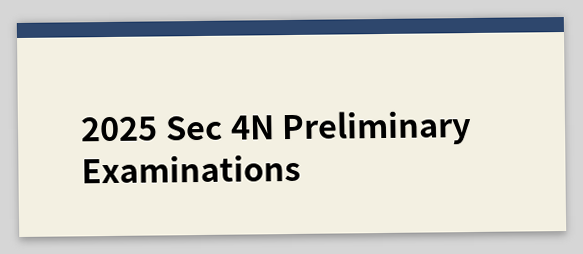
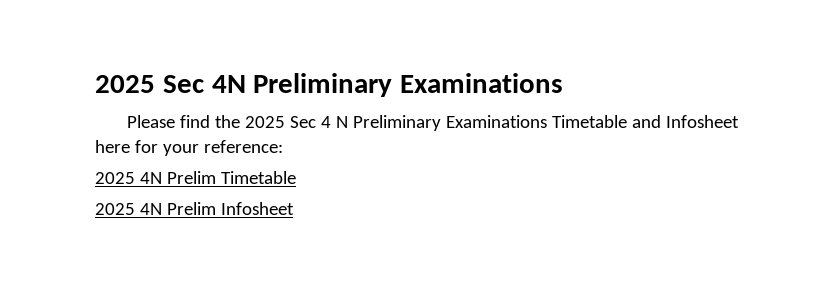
+ Please find the 2025 Sec 4 N Preliminary Examinations Timetable and Infosheet here for your reference:
+ 2025 4N Prelim Timetable
+ 2025 4N Prelim Infosheet

